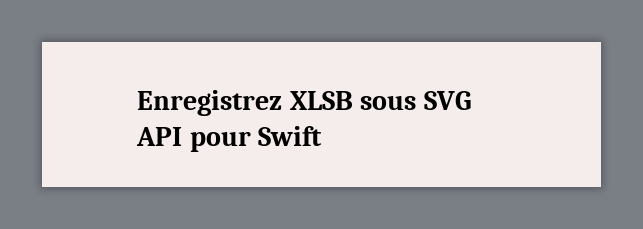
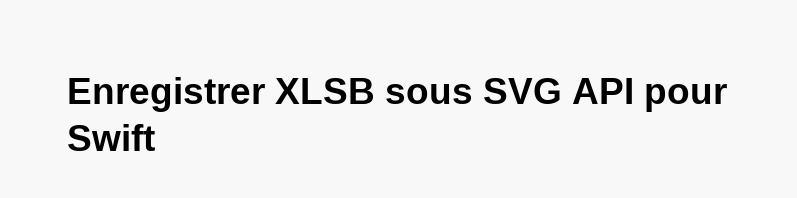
- Enregistrez XLSB sous SVG API pour Swift
+ Enregistrer XLSB sous SVG API pour Swift

